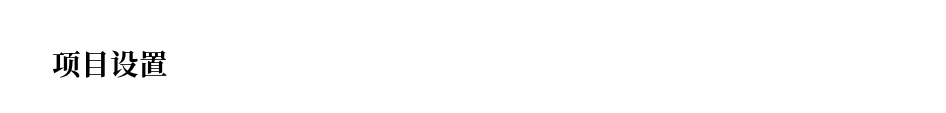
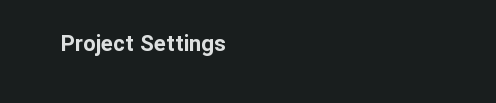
- 项目设置
+ Project Settings

